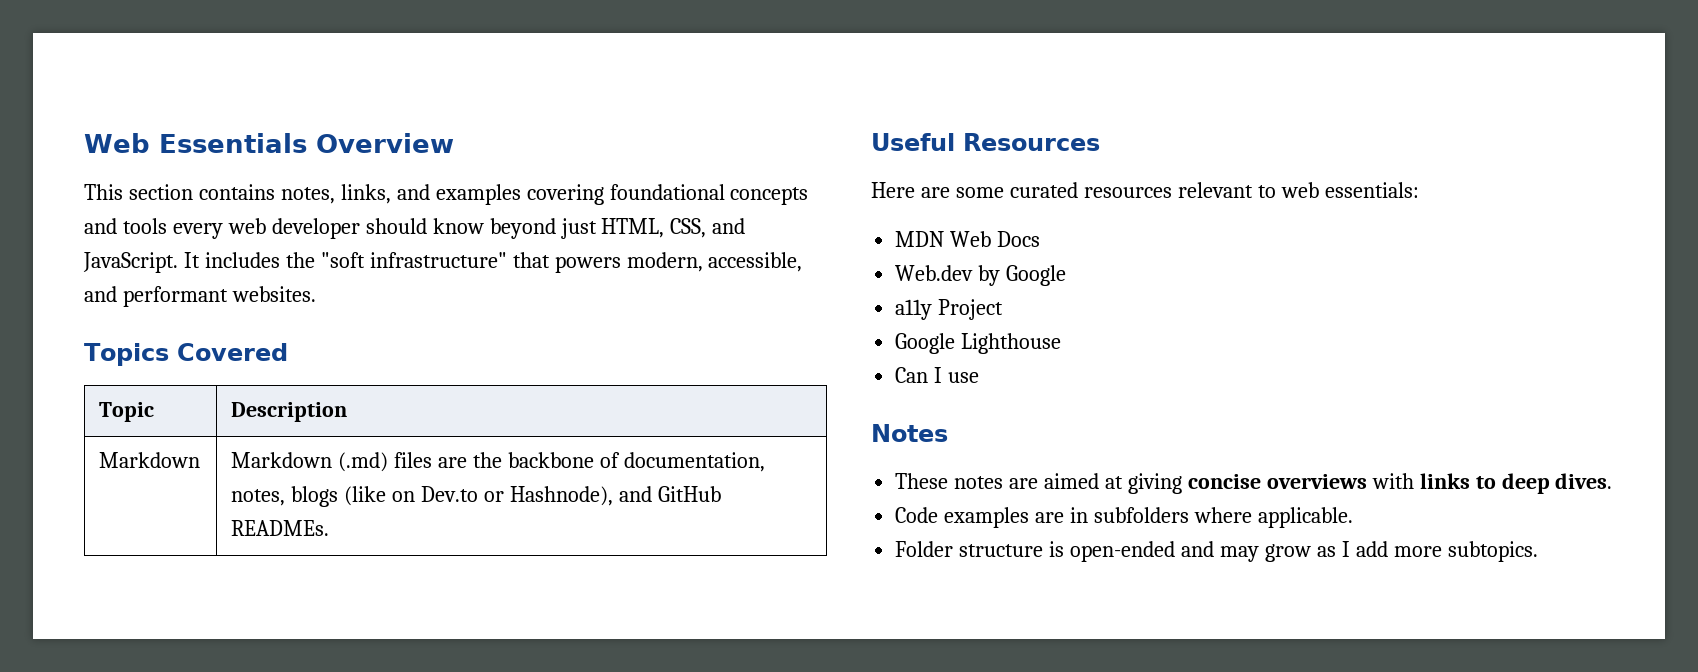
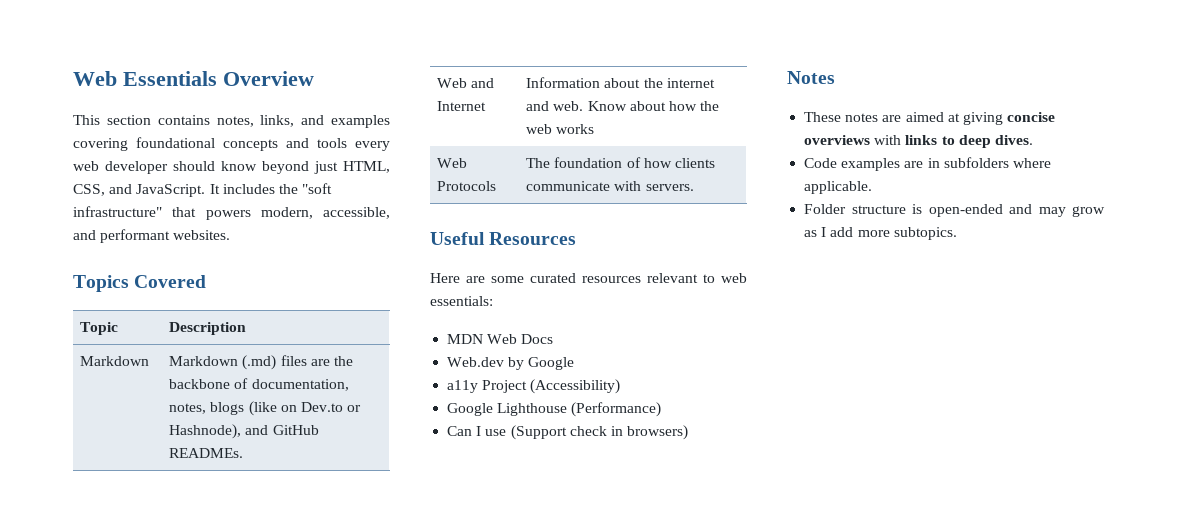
+ Web and Internet | Information about the internet and web. Know about how the web works
+ Web Protocols | The foundation of how clients communicate with servers.
- a11y Project
+ a11y Project (Accessibility)
- Google Lighthouse
+ Google Lighthouse (Performance)
- Can I use
+ Can I use (Support check in browsers)

